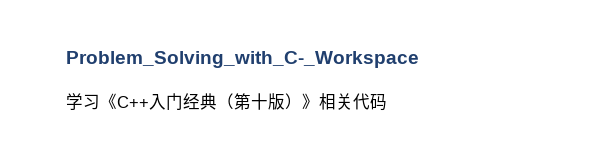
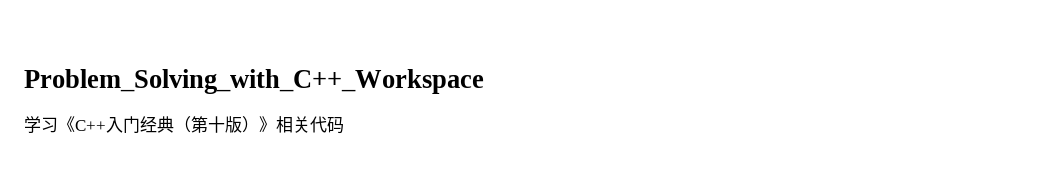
- Problem_Solving_with_C-_Workspace
+ Problem_Solving_with_C++_Workspace

